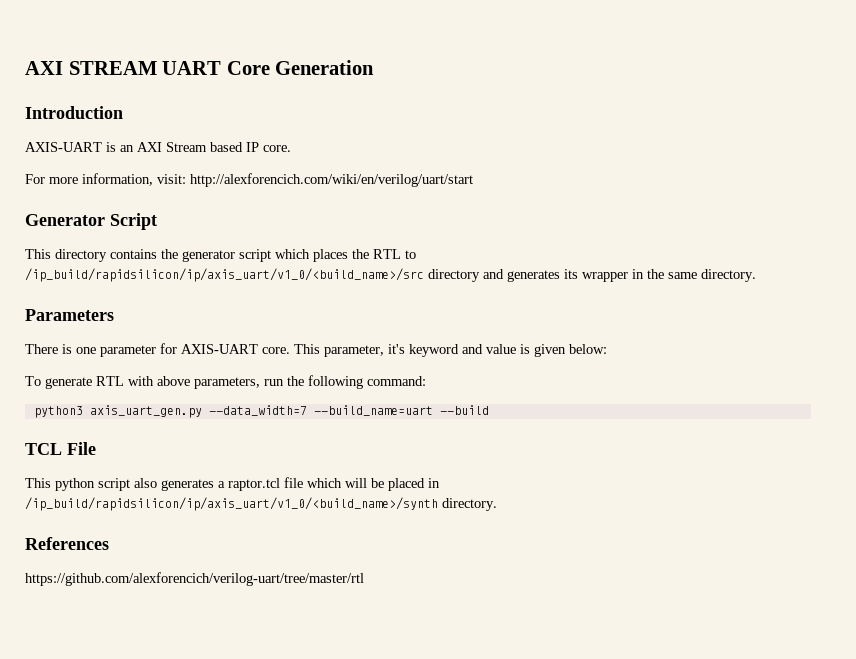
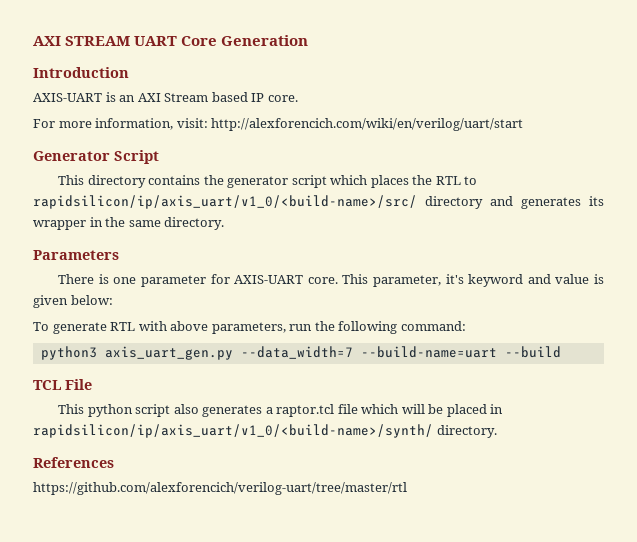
- This directory contains the generator script which places the RTL to /ip_build/rapidsilicon/ip/axis_uart/v1_0/<build_name>/src directory and generates its wrapper in the same directory.
+ This directory contains the generator script which places the RTL to rapidsilicon/ip/axis_uart/v1_0/<build-name>/src/ directory and generates its wrapper in the same directory.
- python3 axis_uart_gen.py --data_width=7 --build_name=uart --build
+ python3 axis_uart_gen.py --data_width=7 --build-name=uart --build
- This python script also generates a raptor.tcl file which will be placed in /ip_build/rapidsilicon/ip/axis_uart/v1_0/<build_name>/synth directory.
+ This python script also generates a raptor.tcl file which will be placed in rapidsilicon/ip/axis_uart/v1_0/<build-name>/synth/ directory.

